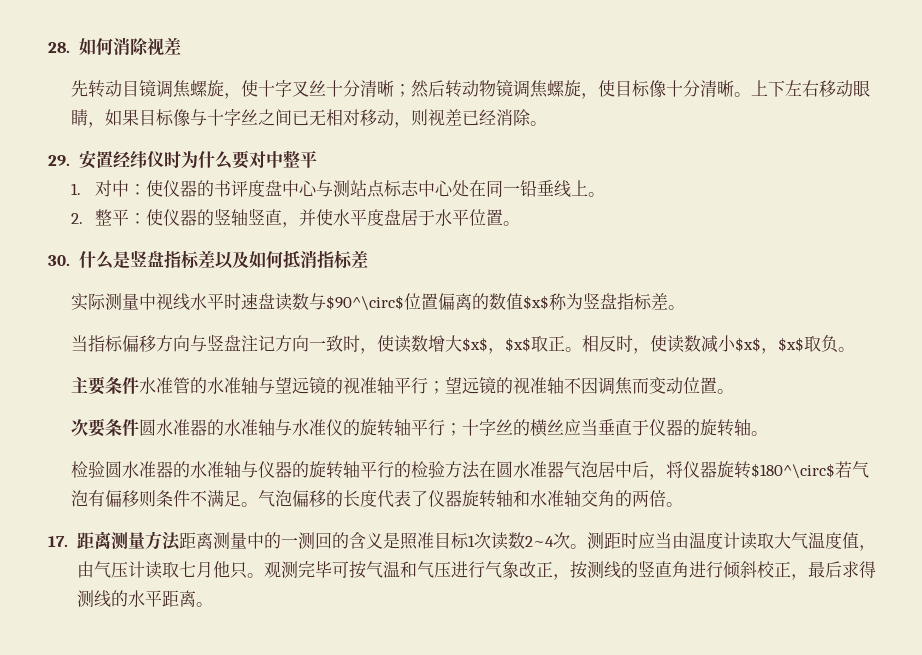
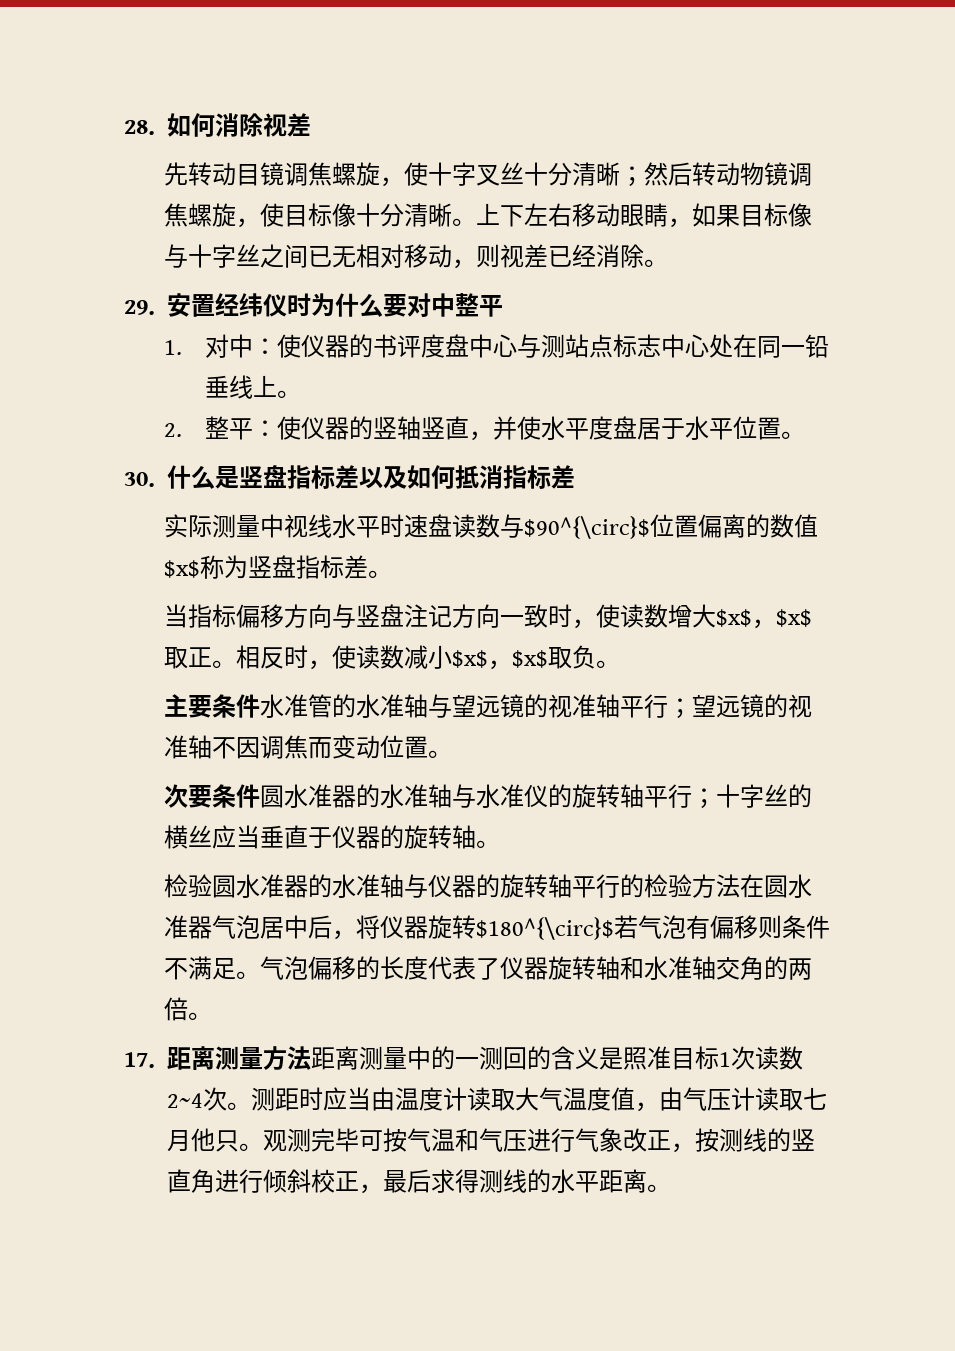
- 实际测量中视线水平时速盘读数与$90^\circ$位置偏离的数值$x$称为竖盘指标差。
+ 实际测量中视线水平时速盘读数与$90^{\circ}$位置偏离的数值$x$称为竖盘指标差。
- 检验圆水准器的水准轴与仪器的旋转轴平行的检验方法在圆水准器气泡居中后，将仪器旋转$180^\circ$若气泡有偏移则条件不满足。
+ 检验圆水准器的水准轴与仪器的旋转轴平行的检验方法在圆水准器气泡居中后，将仪器旋转$180^{\circ}$若气泡有偏移则条件不满足。

